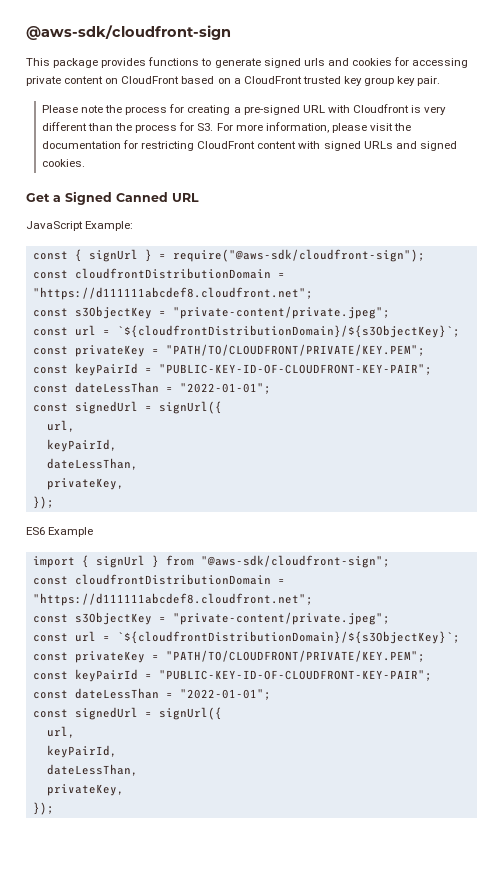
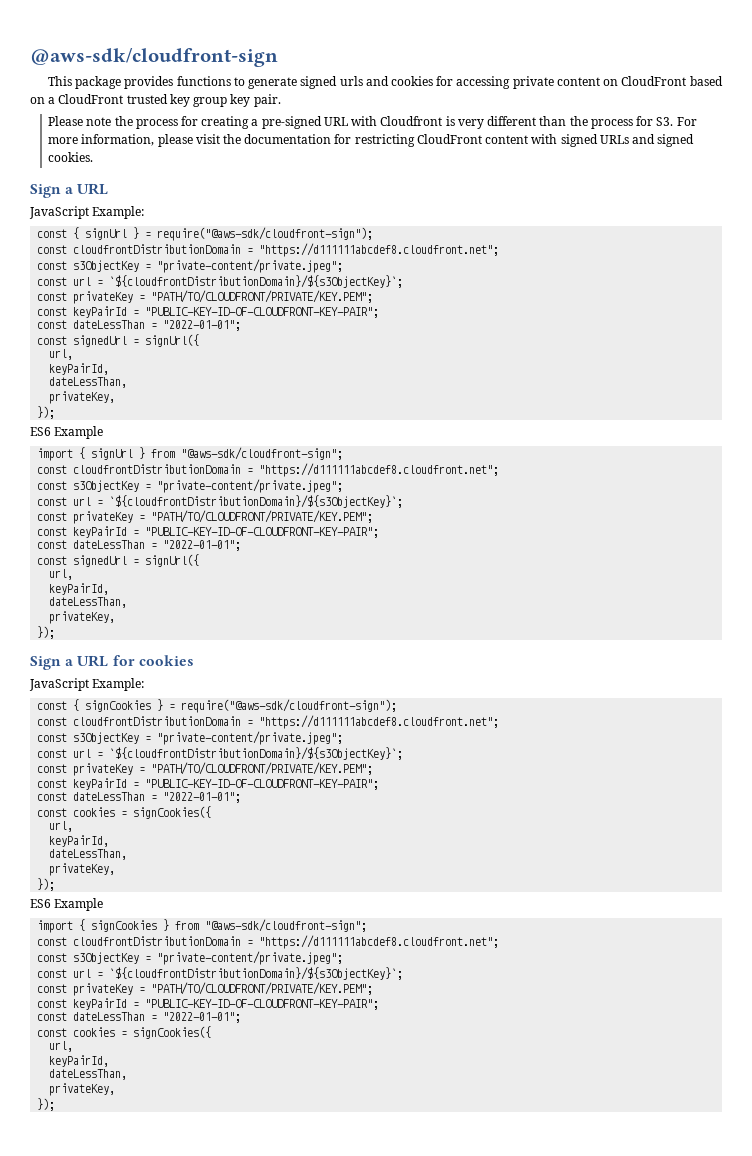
  Please note the process for creating a pre-signed URL with Cloudfront is very different than the process for S3. For more information, please visit the documentation for restricting CloudFront content with signed URLs and signed cookies.
- Get a Signed Canned URL
+ Sign a URL
+ Sign a URL for cookies
+ JavaScript Example:
+ const { signCookies } = require("@aws-sdk/cloudfront-sign");
+ const cloudfrontDistributionDomain = "https://d111111abcdef8.cloudfront.net";
+ const s3ObjectKey = "private-content/private.jpeg";
+ const url = `${cloudfrontDistributionDomain}/${s3ObjectKey}`;
+ const privateKey = "PATH/TO/CLOUDFRONT/PRIVATE/KEY.PEM";
+ const keyPairId = "PUBLIC-KEY-ID-OF-CLOUDFRONT-KEY-PAIR";
+ const dateLessThan = "2022-01-01";
+ const cookies = signCookies({
+ url,
+ keyPairId,
+ dateLessThan,
+ privateKey,
+ });
+ ES6 Example
+ import { signCookies } from "@aws-sdk/cloudfront-sign";
+ const cloudfrontDistributionDomain = "https://d111111abcdef8.cloudfront.net";
+ const s3ObjectKey = "private-content/private.jpeg";
+ const url = `${cloudfrontDistributionDomain}/${s3ObjectKey}`;
+ const privateKey = "PATH/TO/CLOUDFRONT/PRIVATE/KEY.PEM";
+ const keyPairId = "PUBLIC-KEY-ID-OF-CLOUDFRONT-KEY-PAIR";
+ const dateLessThan = "2022-01-01";
+ const cookies = signCookies({
+ url,
+ keyPairId,
+ dateLessThan,
+ privateKey,
+ });

